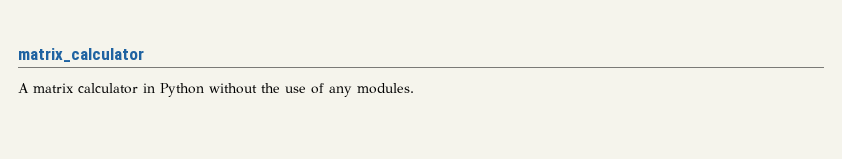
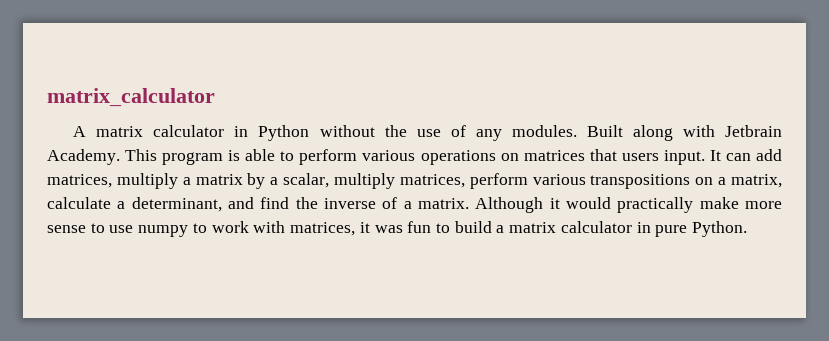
+ Built along with Jetbrain Academy. This program is able to perform various operations on matrices that users input. It can add matrices, multiply a matrix by a scalar, multiply matrices, perform various transpositions on a matrix, calculate a determinant, and find the inverse of a matrix. Although it would practically make more sense to use numpy to work with matrices, it was fun to build a matrix calculator in pure Python.

